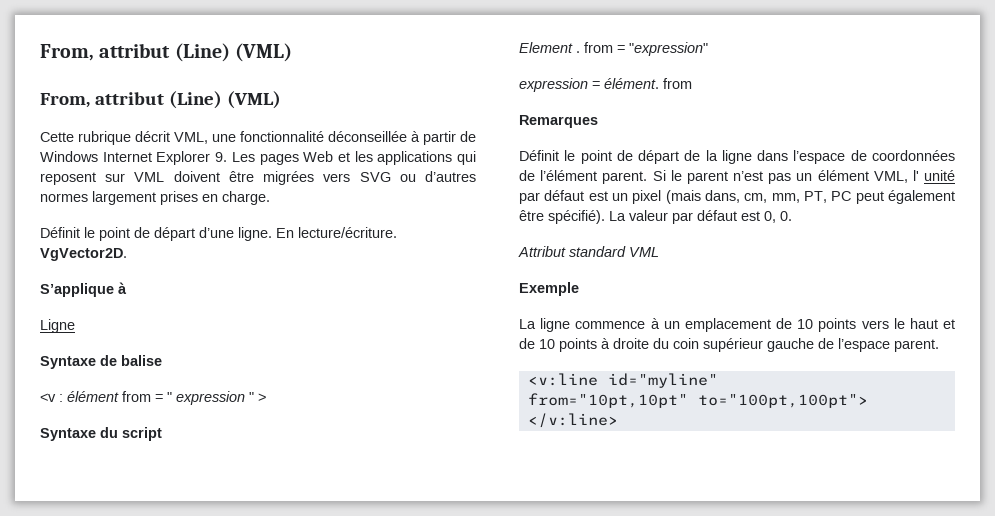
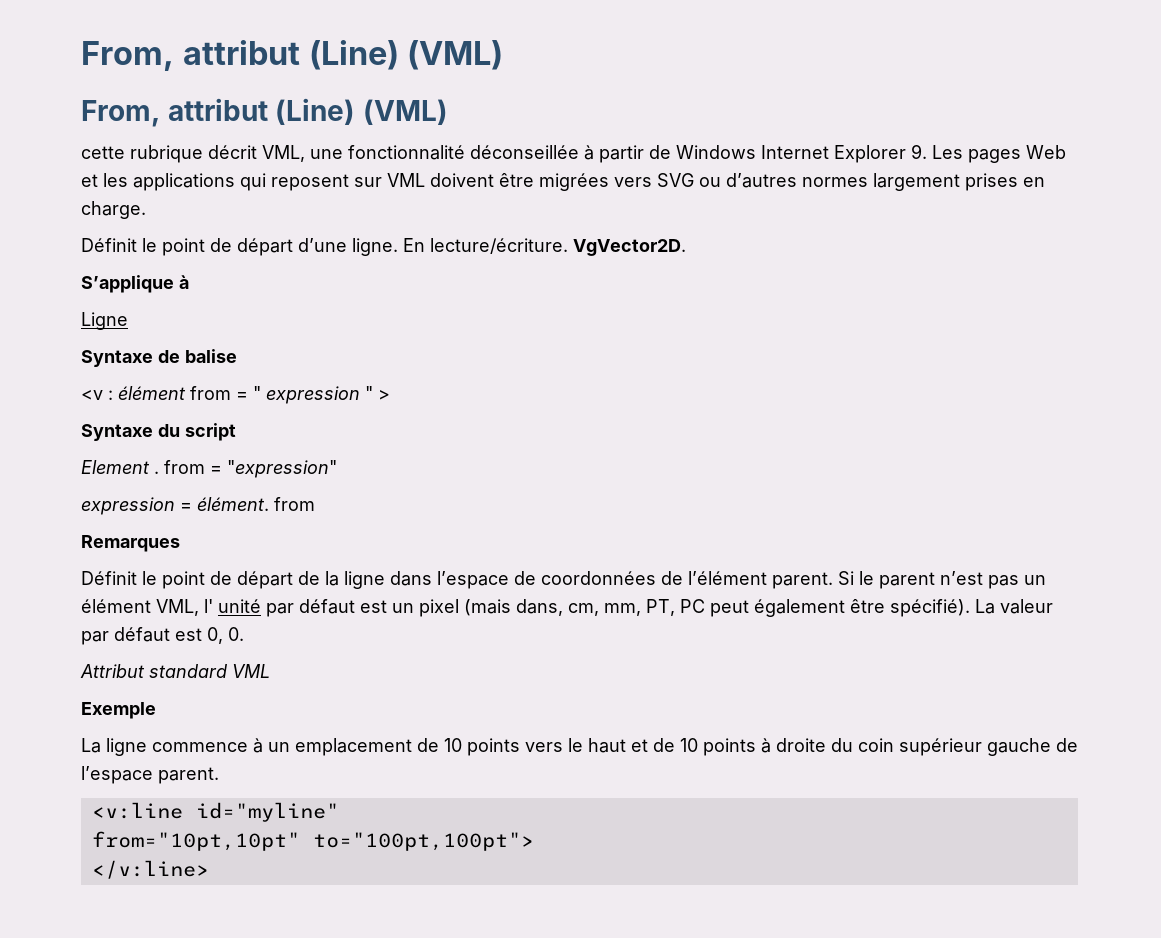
- Cette rubrique décrit VML, une fonctionnalité déconseillée à partir de Windows Internet Explorer 9. Les pages Web et les applications qui reposent sur VML doivent être migrées vers SVG ou d’autres normes largement prises en charge.
+ cette rubrique décrit VML, une fonctionnalité déconseillée à partir de Windows Internet Explorer 9. Les pages Web et les applications qui reposent sur VML doivent être migrées vers SVG ou d’autres normes largement prises en charge.

